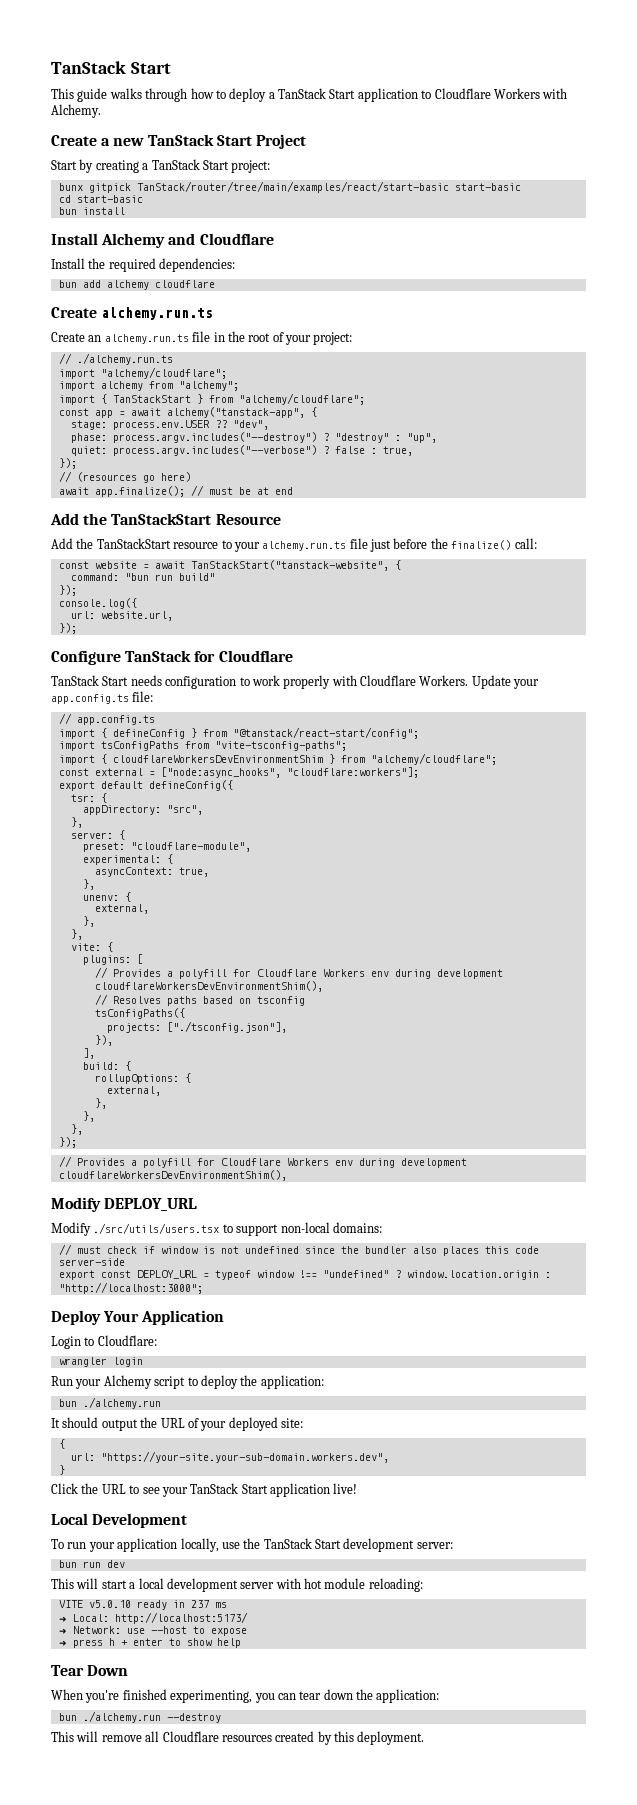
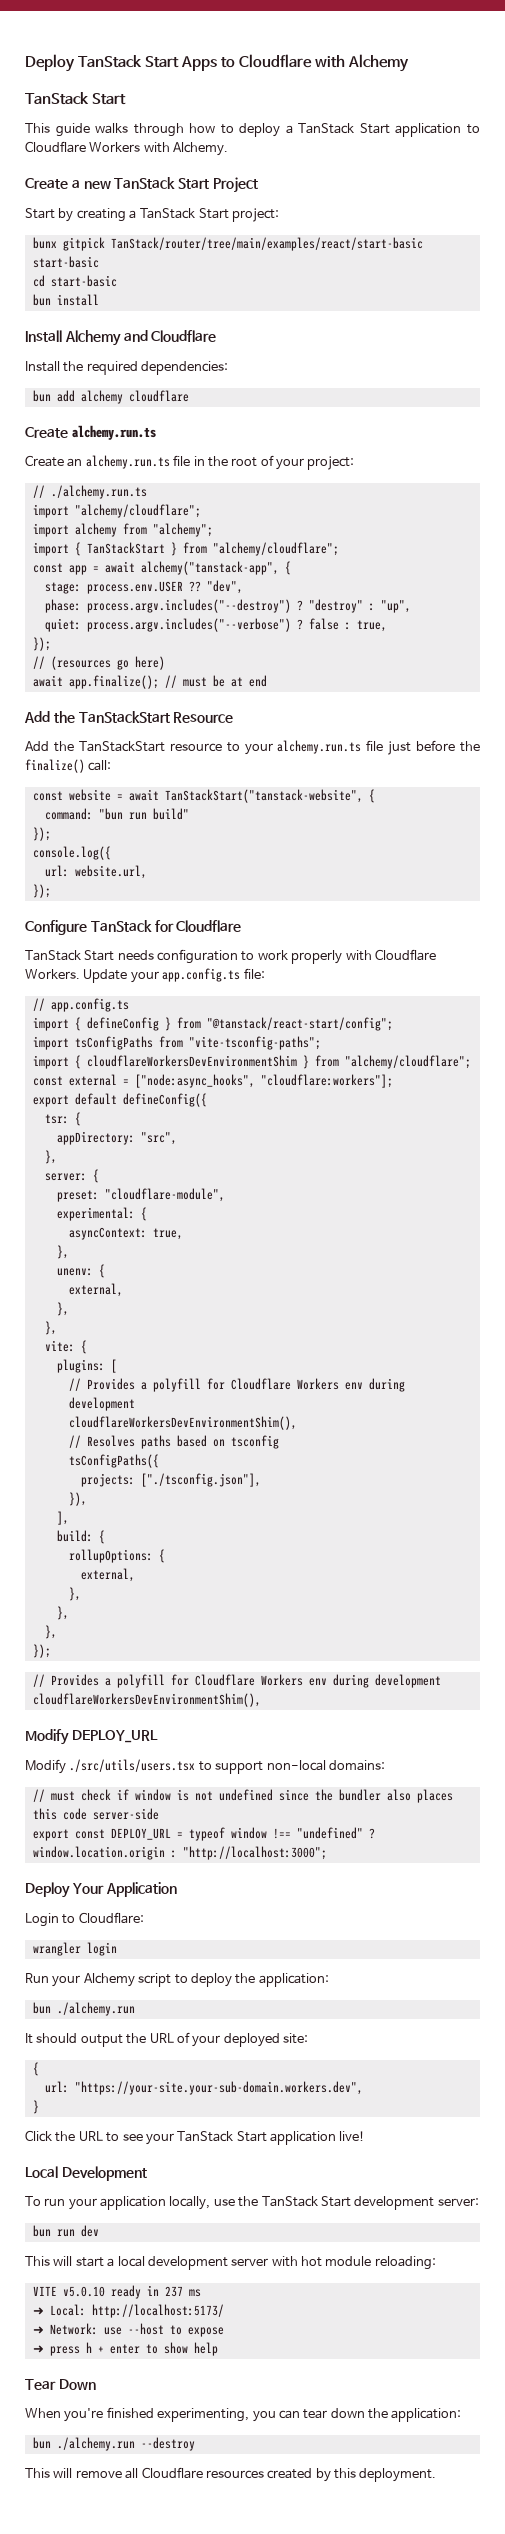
+ Deploy TanStack Start Apps to Cloudflare with Alchemy

